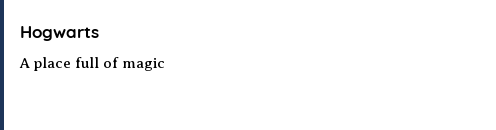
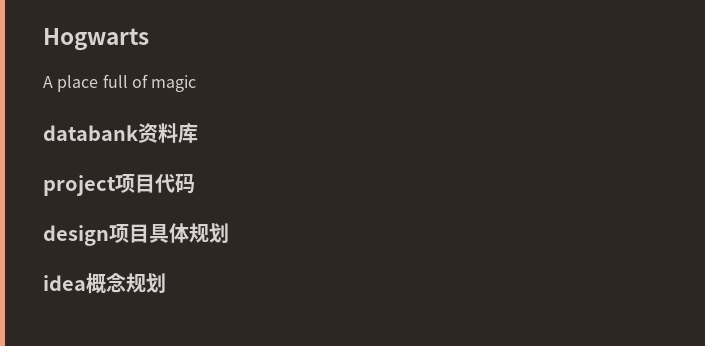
+ databank资料库
+ project项目代码
+ design项目具体规划
+ idea概念规划

